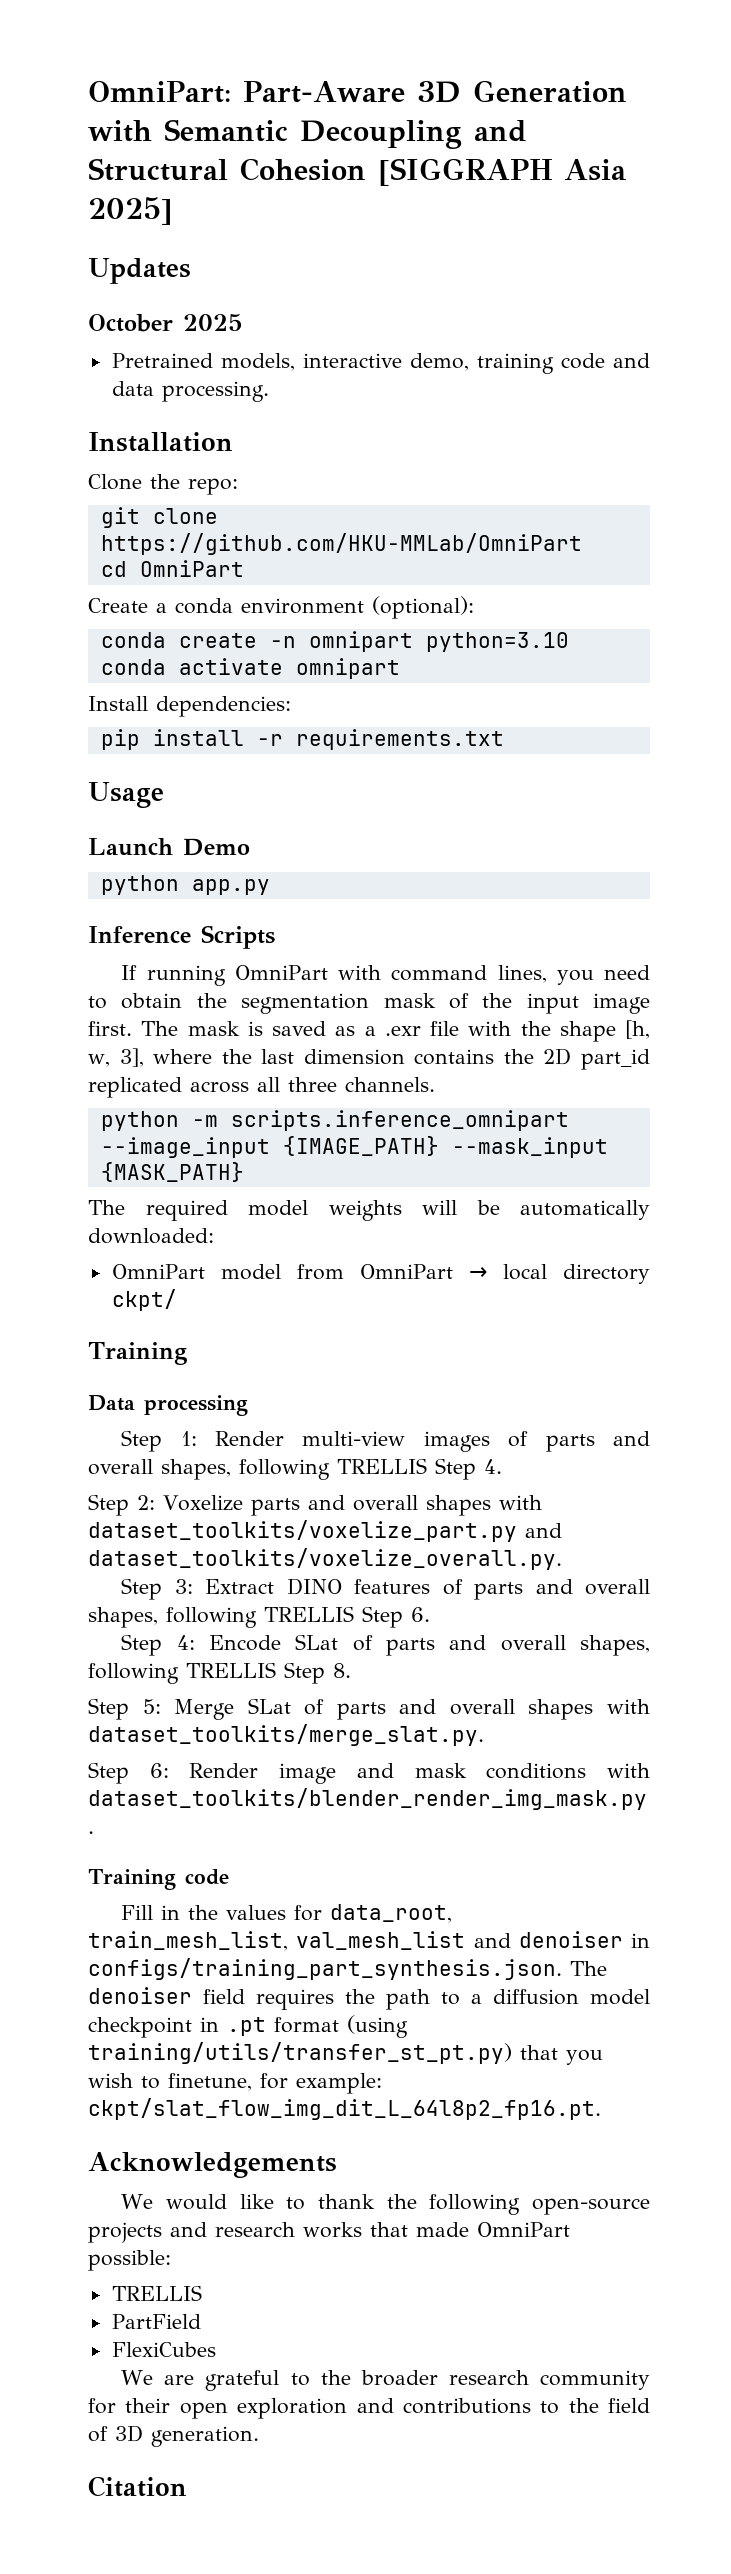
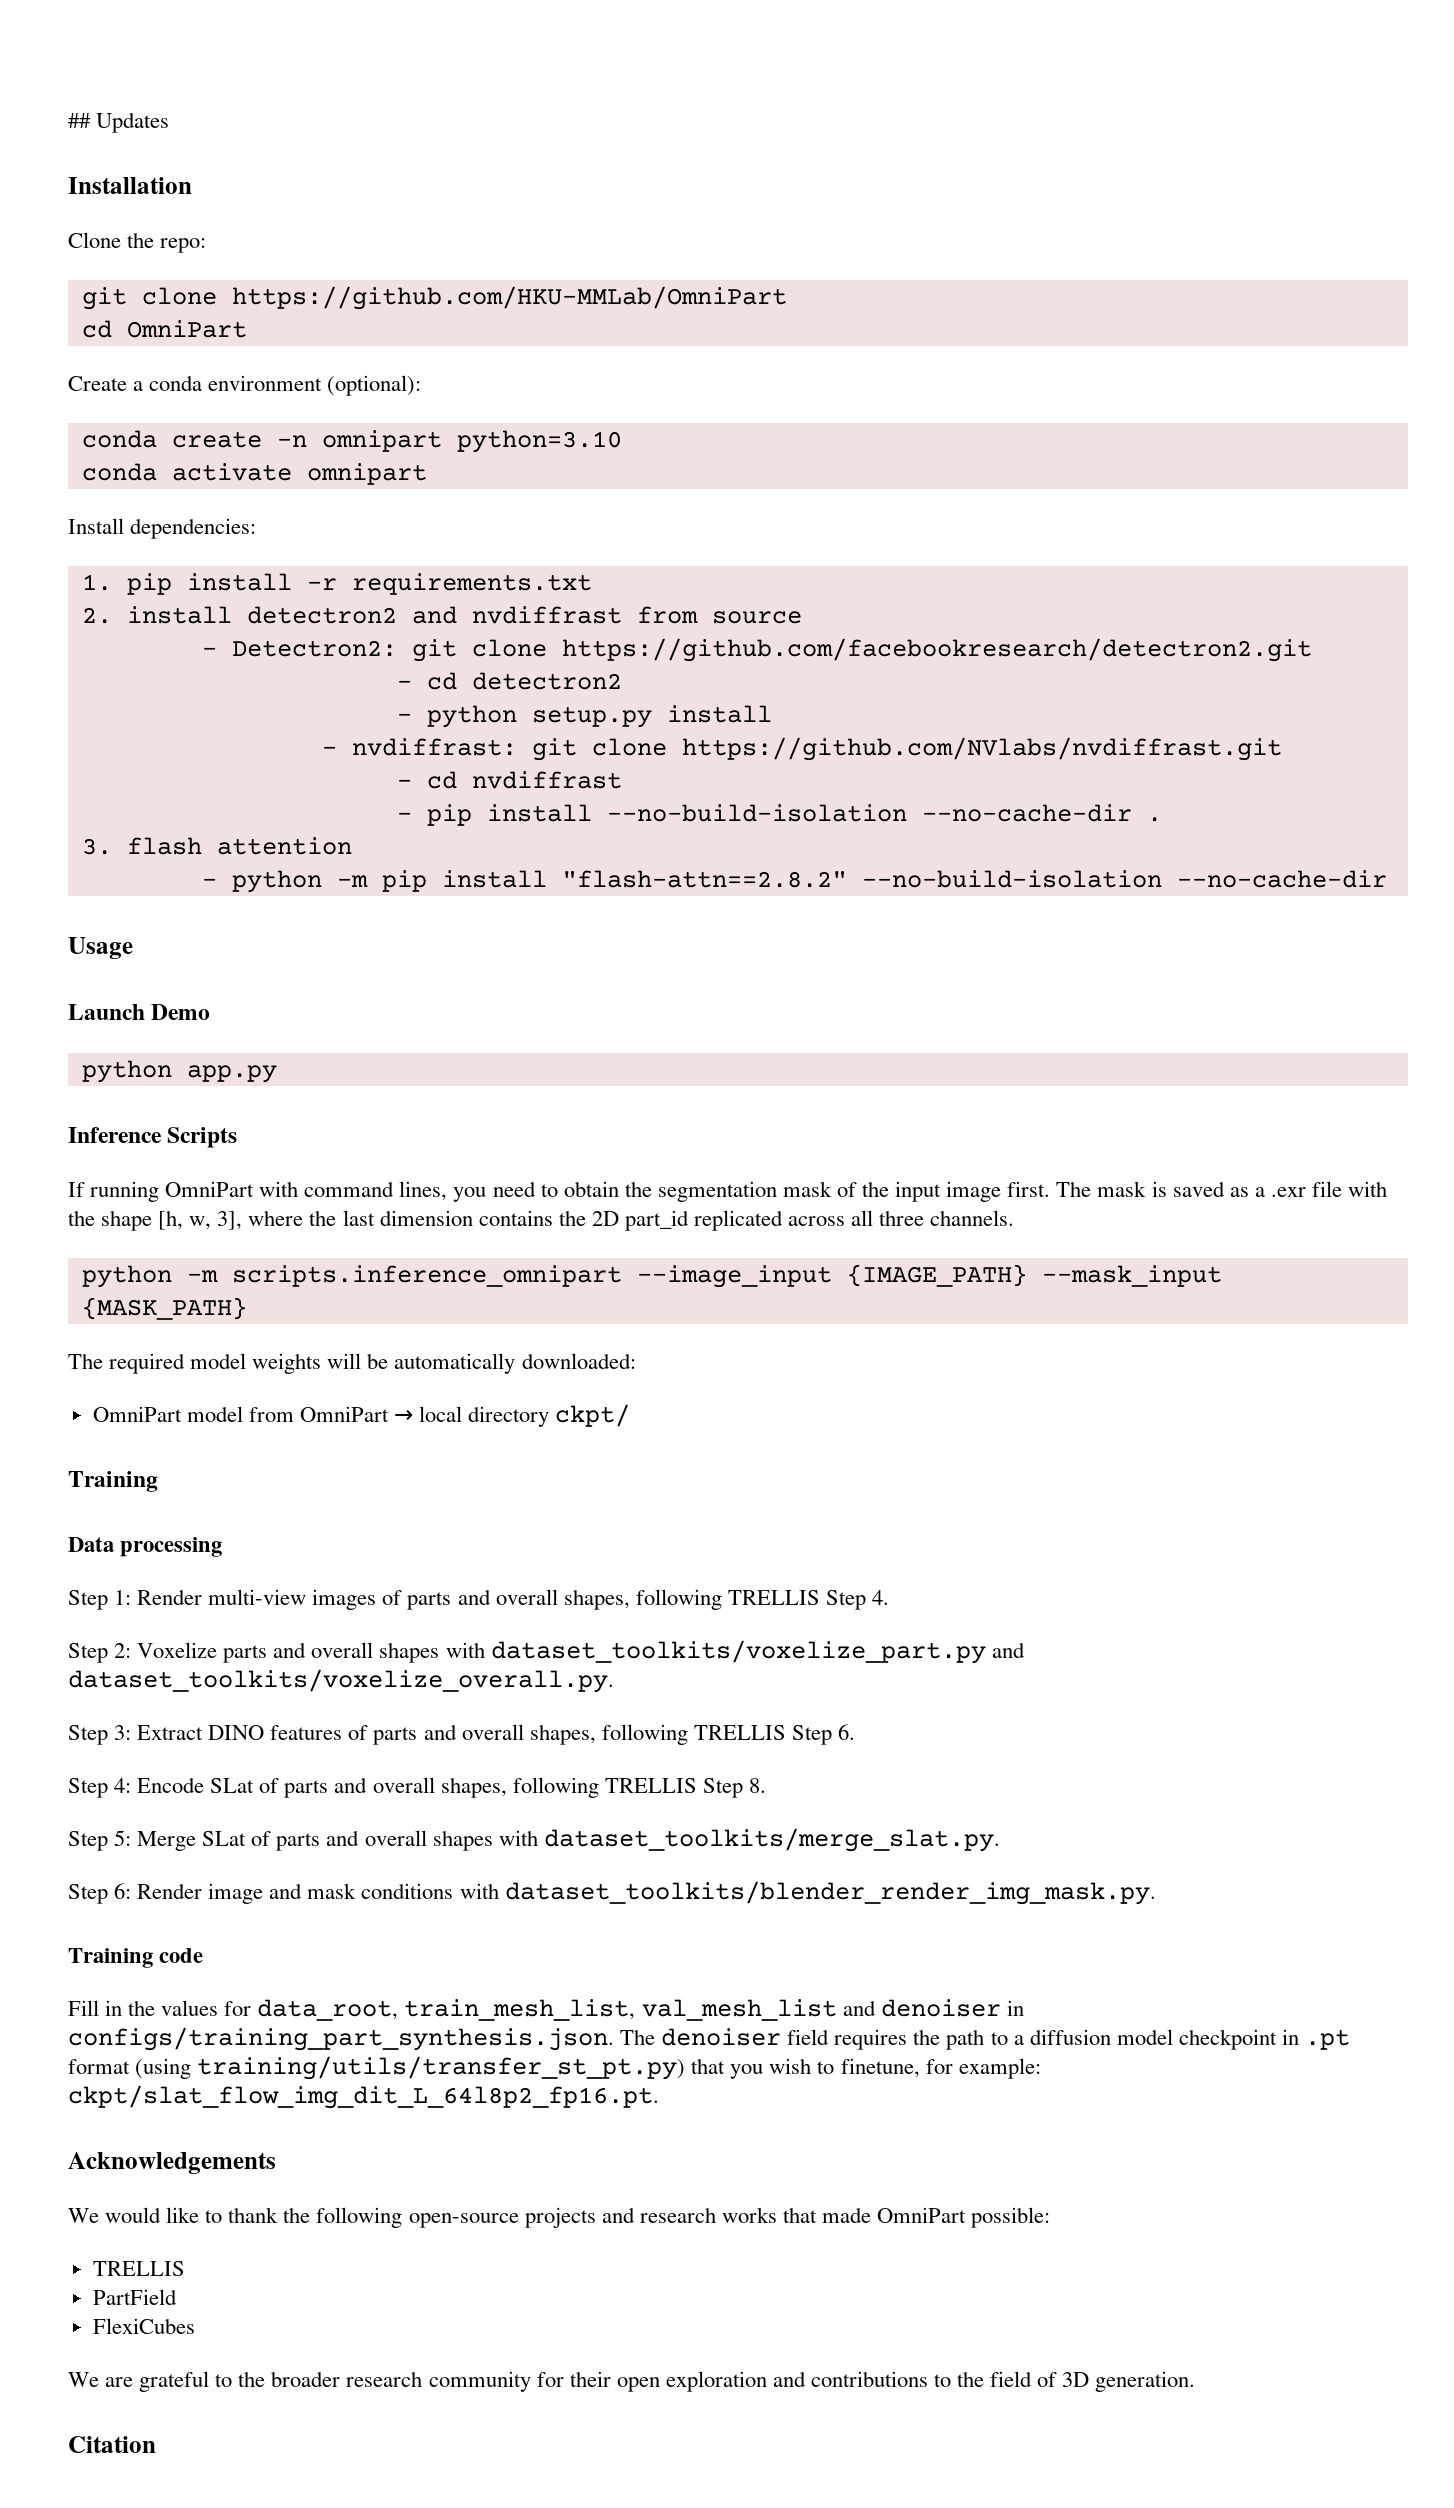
- OmniPart: Part-Aware 3D Generation with Semantic Decoupling and Structural Cohesion [SIGGRAPH Asia 2025]
- Updates
- October 2025
- Pretrained models, interactive demo, training code and data processing.
+ ## Updates
- pip install -r requirements.txt
+ 1. pip install -r requirements.txt
+ 2. install detectron2 and nvdiffrast from source
+ - Detectron2: git clone https://github.com/facebookresearch/detectron2.git
+ - cd detectron2
+ - python setup.py install
+ - nvdiffrast: git clone https://github.com/NVlabs/nvdiffrast.git
+ - cd nvdiffrast
+ - pip install --no-build-isolation --no-cache-dir .
+ 3. flash attention
+ - python -m pip install "flash-attn==2.8.2" --no-build-isolation --no-cache-dir

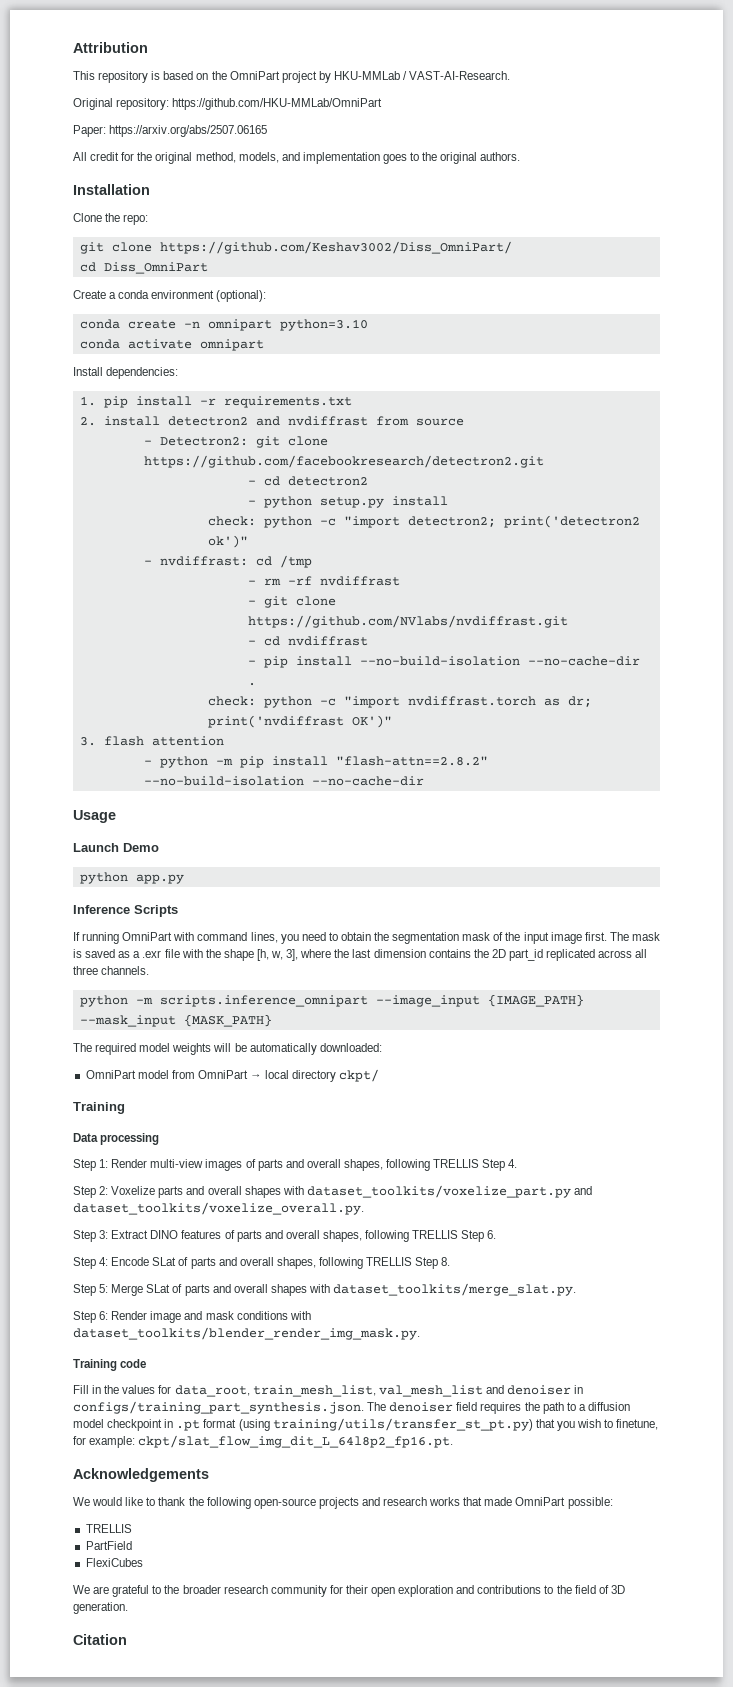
- ## Updates
+ Attribution
+ This repository is based on the OmniPart project by HKU-MMLab / VAST-AI-Research.
+ Original repository: https://github.com/HKU-MMLab/OmniPart
+ Paper: https://arxiv.org/abs/2507.06165
+ All credit for the original method, models, and implementation goes to the original authors.
- git clone https://github.com/HKU-MMLab/OmniPart
- cd OmniPart
+ git clone https://github.com/Keshav3002/Diss_OmniPart/
+ cd Diss_OmniPart
- - nvdiffrast: git clone https://github.com/NVlabs/nvdiffrast.git
+ check: python -c "import detectron2; print('detectron2 ok')"
+ - nvdiffrast: cd /tmp
+ - rm -rf nvdiffrast
+ - git clone https://github.com/NVlabs/nvdiffrast.git
+ check: python -c "import nvdiffrast.torch as dr; print('nvdiffrast OK')"

